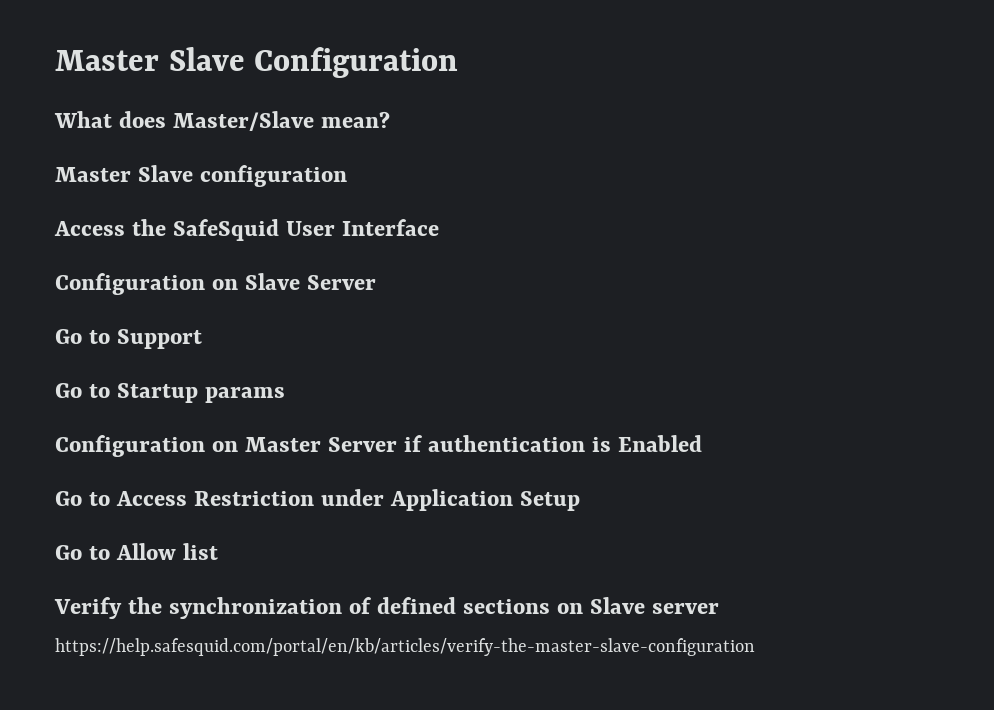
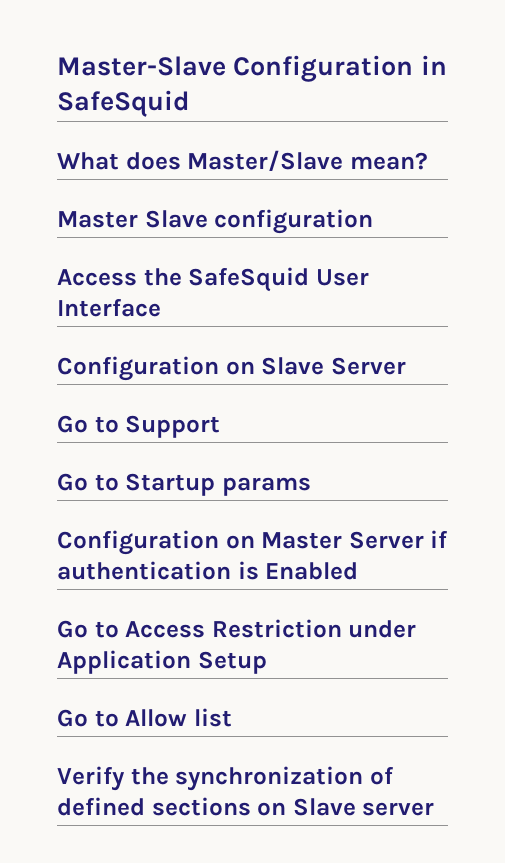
- Master Slave Configuration
+ Master-Slave Configuration in SafeSquid
- https://help.safesquid.com/portal/en/kb/articles/verify-the-master-slave-configuration

